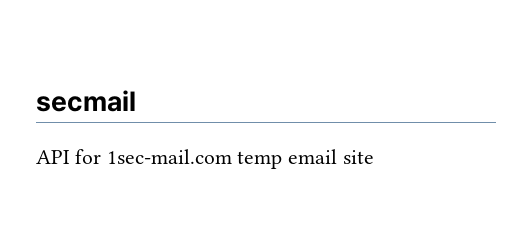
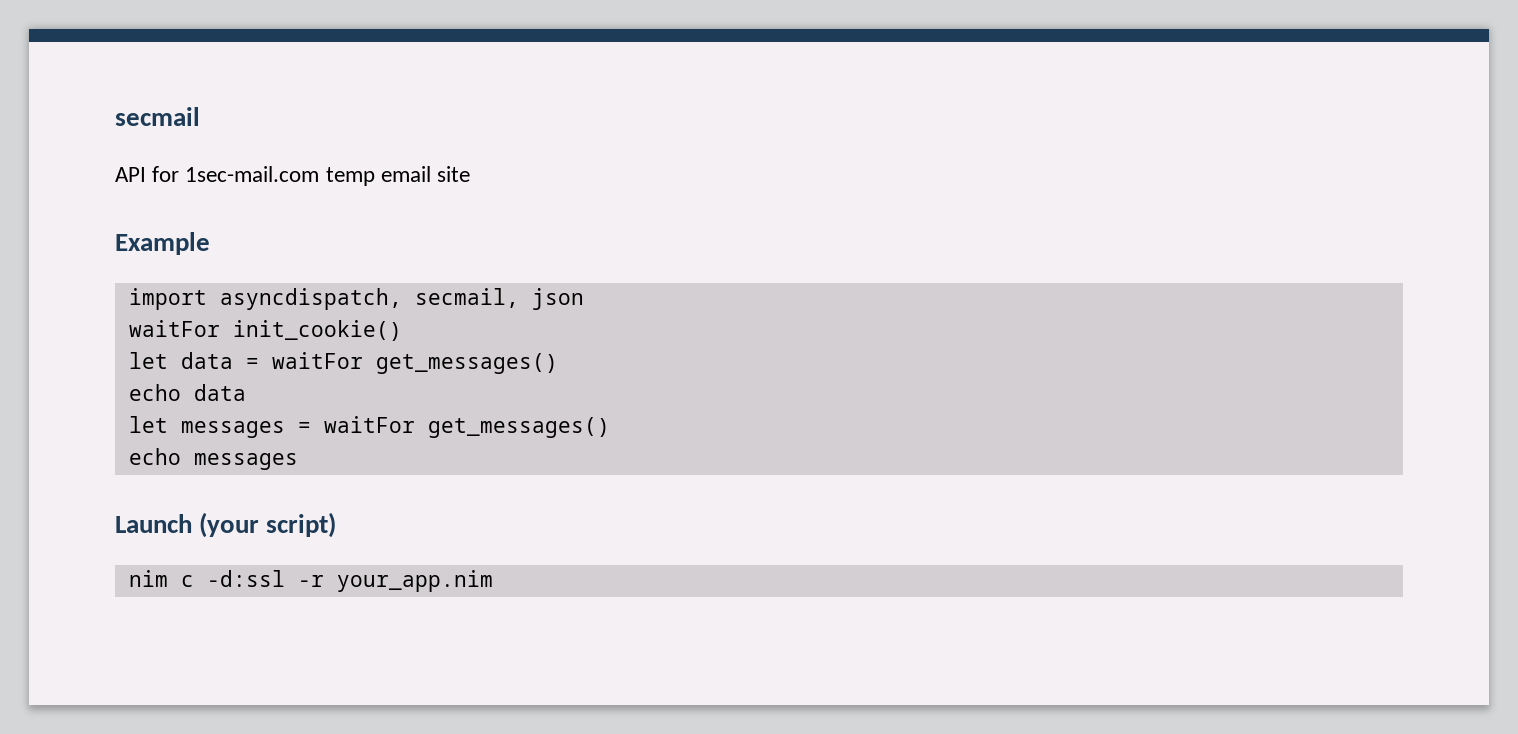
+ Example
+ import asyncdispatch, secmail, json
+ waitFor init_cookie()
+ let data = waitFor get_messages()
+ echo data
+ let messages = waitFor get_messages()
+ echo messages
+ Launch (your script)
+ nim c -d:ssl -r your_app.nim

